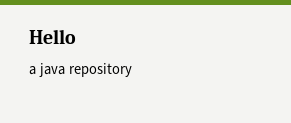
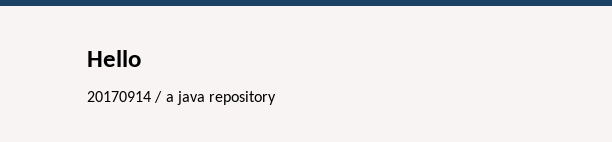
- a java repository
+ 20170914 / a java repository

